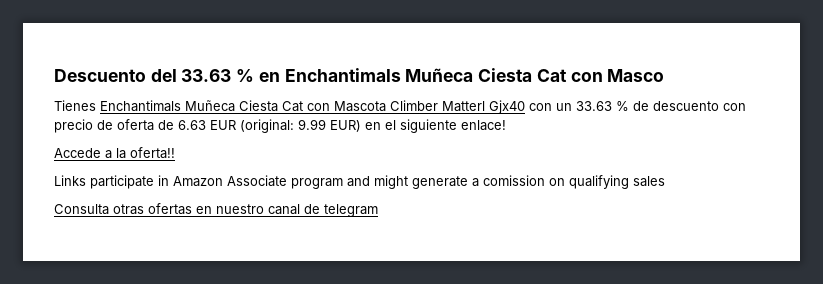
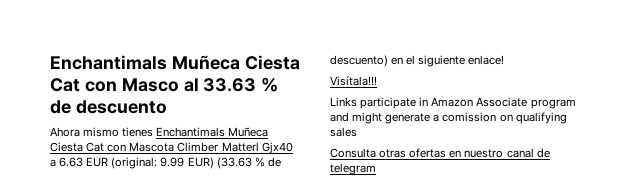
- Descuento del 33.63 % en Enchantimals Muñeca Ciesta Cat con Masco
- Tienes Enchantimals Muñeca Ciesta Cat con Mascota Climber Matterl Gjx40 con un 33.63 % de descuento con precio de oferta de 6.63 EUR (original: 9.99 EUR) en el siguiente enlace!
+ Enchantimals Muñeca Ciesta Cat con Masco al 33.63 % de descuento
+ Ahora mismo tienes Enchantimals Muñeca Ciesta Cat con Mascota Climber Matterl Gjx40 a 6.63 EUR (original: 9.99 EUR) (33.63 % de descuento) en el siguiente enlace!
- Accede a la oferta!!
+ Visítala!!!

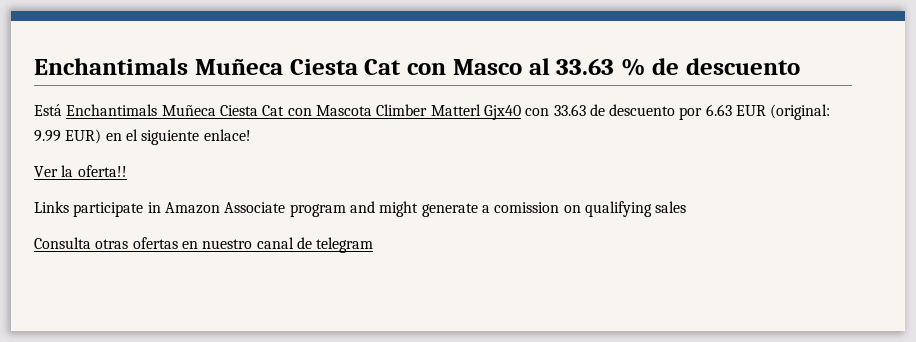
- Ahora mismo tienes Enchantimals Muñeca Ciesta Cat con Mascota Climber Matterl Gjx40 a 6.63 EUR (original: 9.99 EUR) (33.63 % de descuento) en el siguiente enlace!
+ Está Enchantimals Muñeca Ciesta Cat con Mascota Climber Matterl Gjx40 con 33.63 de descuento por 6.63 EUR (original: 9.99 EUR) en el siguiente enlace!
- Visítala!!!
+ Ver la oferta!!

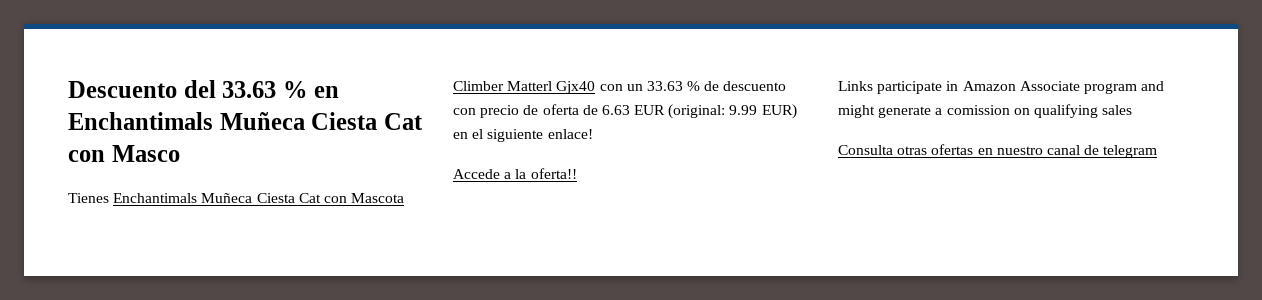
- Enchantimals Muñeca Ciesta Cat con Masco al 33.63 % de descuento
- Está Enchantimals Muñeca Ciesta Cat con Mascota Climber Matterl Gjx40 con 33.63 de descuento por 6.63 EUR (original: 9.99 EUR) en el siguiente enlace!
+ Descuento del 33.63 % en Enchantimals Muñeca Ciesta Cat con Masco
+ Tienes Enchantimals Muñeca Ciesta Cat con Mascota Climber Matterl Gjx40 con un 33.63 % de descuento con precio de oferta de 6.63 EUR (original: 9.99 EUR) en el siguiente enlace!
- Ver la oferta!!
+ Accede a la oferta!!

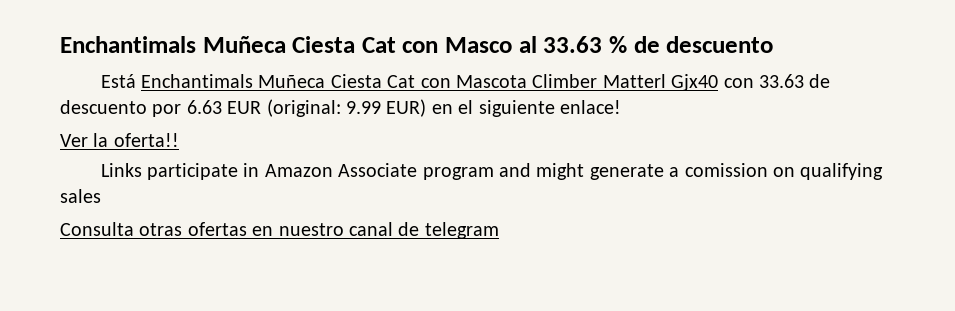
- Descuento del 33.63 % en Enchantimals Muñeca Ciesta Cat con Masco
- Tienes Enchantimals Muñeca Ciesta Cat con Mascota Climber Matterl Gjx40 con un 33.63 % de descuento con precio de oferta de 6.63 EUR (original: 9.99 EUR) en el siguiente enlace!
+ Enchantimals Muñeca Ciesta Cat con Masco al 33.63 % de descuento
+ Está Enchantimals Muñeca Ciesta Cat con Mascota Climber Matterl Gjx40 con 33.63 de descuento por 6.63 EUR (original: 9.99 EUR) en el siguiente enlace!
- Accede a la oferta!!
+ Ver la oferta!!

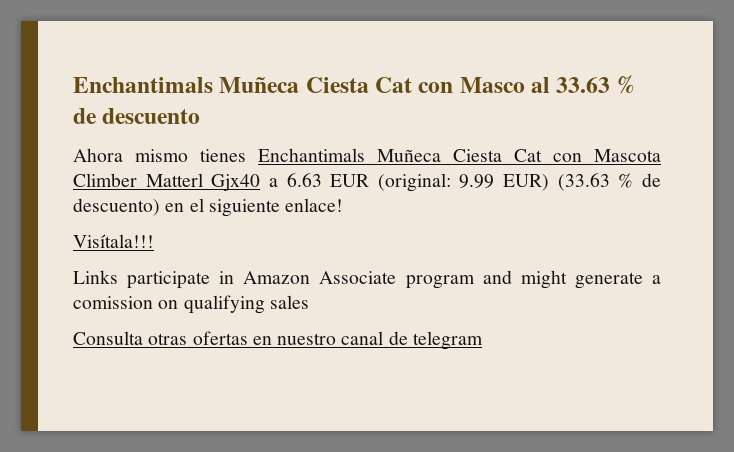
- Está Enchantimals Muñeca Ciesta Cat con Mascota Climber Matterl Gjx40 con 33.63 de descuento por 6.63 EUR (original: 9.99 EUR) en el siguiente enlace!
+ Ahora mismo tienes Enchantimals Muñeca Ciesta Cat con Mascota Climber Matterl Gjx40 a 6.63 EUR (original: 9.99 EUR) (33.63 % de descuento) en el siguiente enlace!
- Ver la oferta!!
+ Visítala!!!

